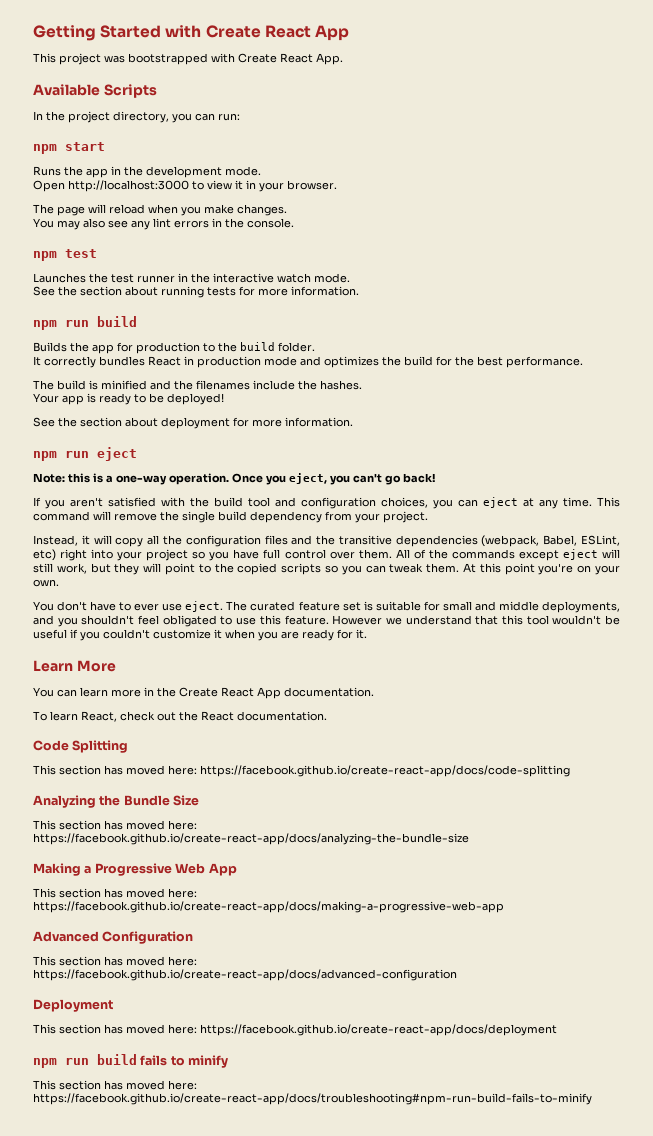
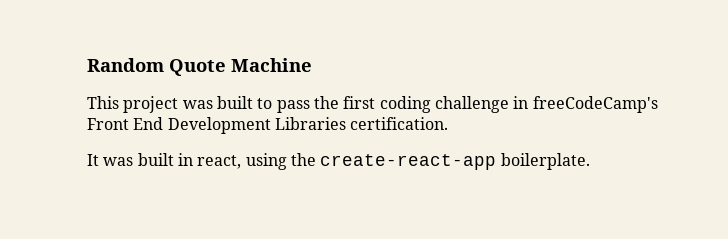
- Getting Started with Create React App
- This project was bootstrapped with Create React App.
- Available Scripts
- In the project directory, you can run:
- npm start
- Runs the app in the development mode.
- Open http://localhost:3000 to view it in your browser.
- The page will reload when you make changes.
- You may also see any lint errors in the console.
- npm test
- Launches the test runner in the interactive watch mode.
- See the section about running tests for more information.
- npm run build
- Builds the app for production to the build folder.
- It correctly bundles React in production mode and optimizes the build for the best performance.
- The build is minified and the filenames include the hashes.
- Your app is ready to be deployed!
- See the section about deployment for more information.
- npm run eject
- Note: this is a one-way operation. Once you eject, you can't go back!
- If you aren't satisfied with the build tool and configuration choices, you can eject at any time. This command will remove the single build dependency from your project.
- Instead, it will copy all the configuration files and the transitive dependencies (webpack, Babel, ESLint, etc) right into your project so you have full control over them. All of the commands except eject will still work, but they will point to the copied scripts so you can tweak them. At this point you're on your own.
- You don't have to ever use eject. The curated feature set is suitable for small and middle deployments, and you shouldn't feel obligated to use this feature. However we understand that this tool wouldn't be useful if you couldn't customize it when you are ready for it.
- Learn More
- You can learn more in the Create React App documentation.
- To learn React, check out the React documentation.
- Code Splitting
- This section has moved here: https://facebook.github.io/create-react-app/docs/code-splitting
- Analyzing the Bundle Size
- This section has moved here: https://facebook.github.io/create-react-app/docs/analyzing-the-bundle-size
- Making a Progressive Web App
- This section has moved here: https://facebook.github.io/create-react-app/docs/making-a-progressive-web-app
- Advanced Configuration
- This section has moved here: https://facebook.github.io/create-react-app/docs/advanced-configuration
- Deployment
- This section has moved here: https://facebook.github.io/create-react-app/docs/deployment
- npm run build fails to minify
- This section has moved here: https://facebook.github.io/create-react-app/docs/troubleshooting#npm-run-build-fails-to-minify
+ Random Quote Machine
+ This project was built to pass the first coding challenge in freeCodeCamp's Front End Development Libraries certification.
+ It was built in react, using the create-react-app boilerplate.

